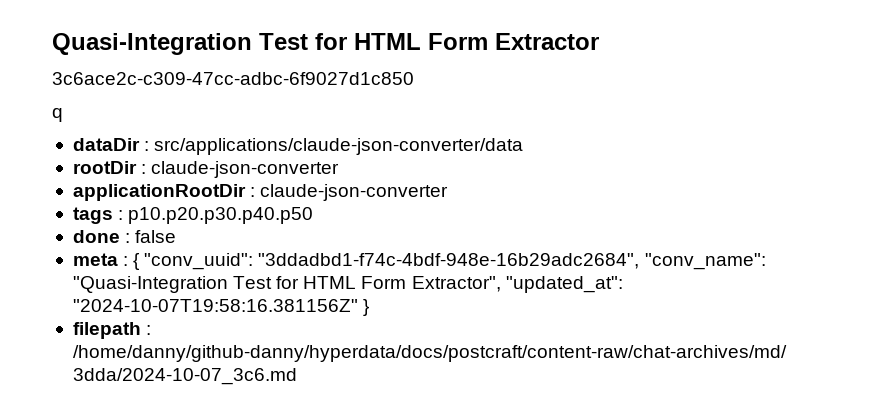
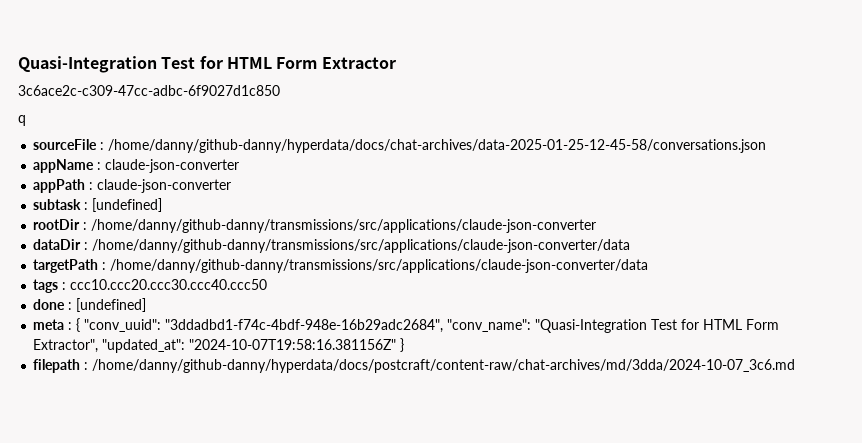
- dataDir : src/applications/claude-json-converter/data
- rootDir : claude-json-converter
- applicationRootDir : claude-json-converter
+ sourceFile : /home/danny/github-danny/hyperdata/docs/chat-archives/data-2025-01-25-12-45-58/conversations.json
+ appName : claude-json-converter
+ appPath : claude-json-converter
+ subtask : [undefined]
+ rootDir : /home/danny/github-danny/transmissions/src/applications/claude-json-converter
+ dataDir : /home/danny/github-danny/transmissions/src/applications/claude-json-converter/data
+ targetPath : /home/danny/github-danny/transmissions/src/applications/claude-json-converter/data
- tags : p10.p20.p30.p40.p50
+ tags : ccc10.ccc20.ccc30.ccc40.ccc50
- done : false
+ done : [undefined]

